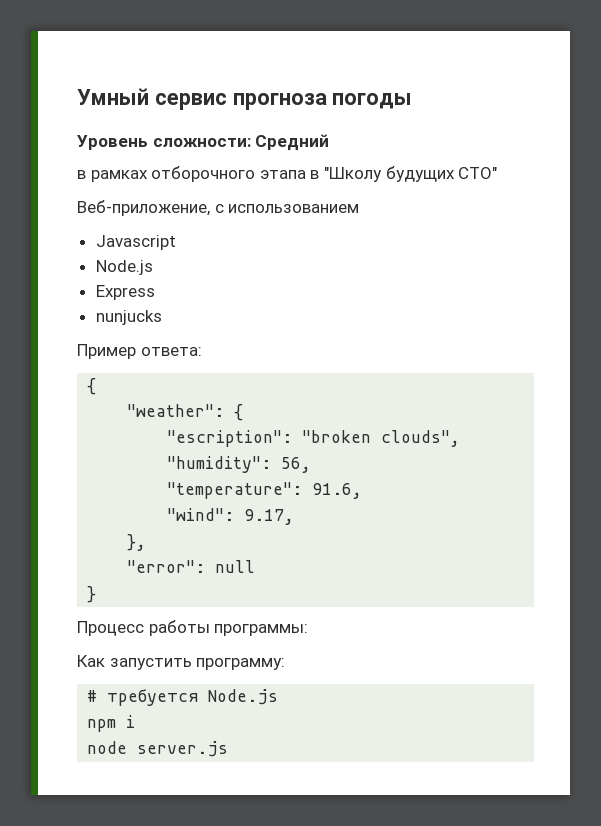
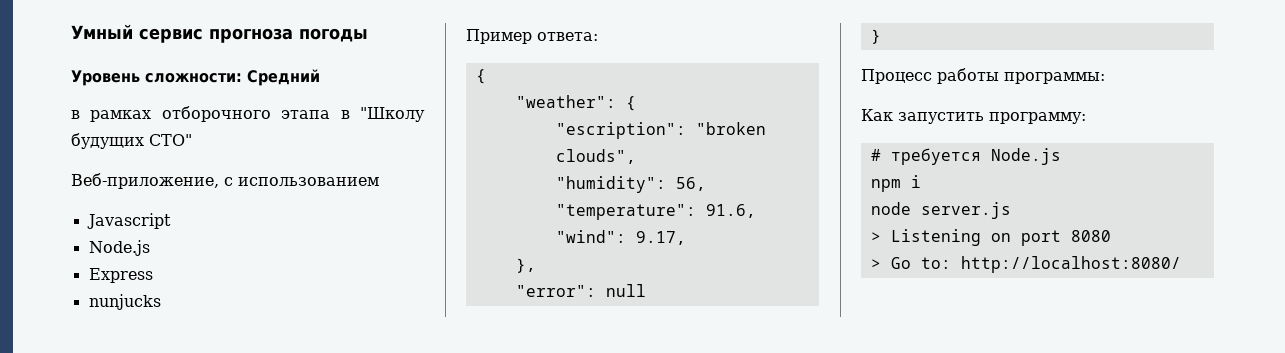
+ > Listening on port 8080
+ > Go to: http://localhost:8080/

